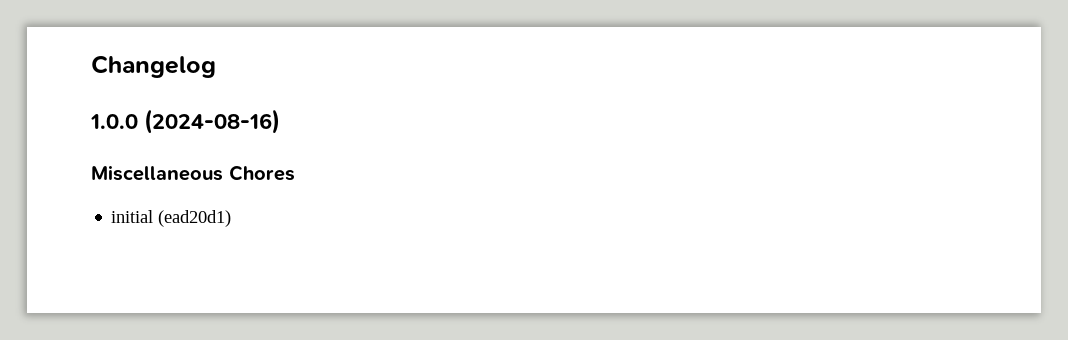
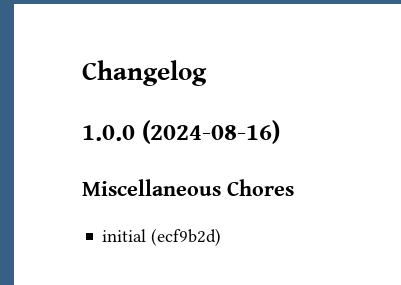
- initial (ead20d1)
+ initial (ecf9b2d)

